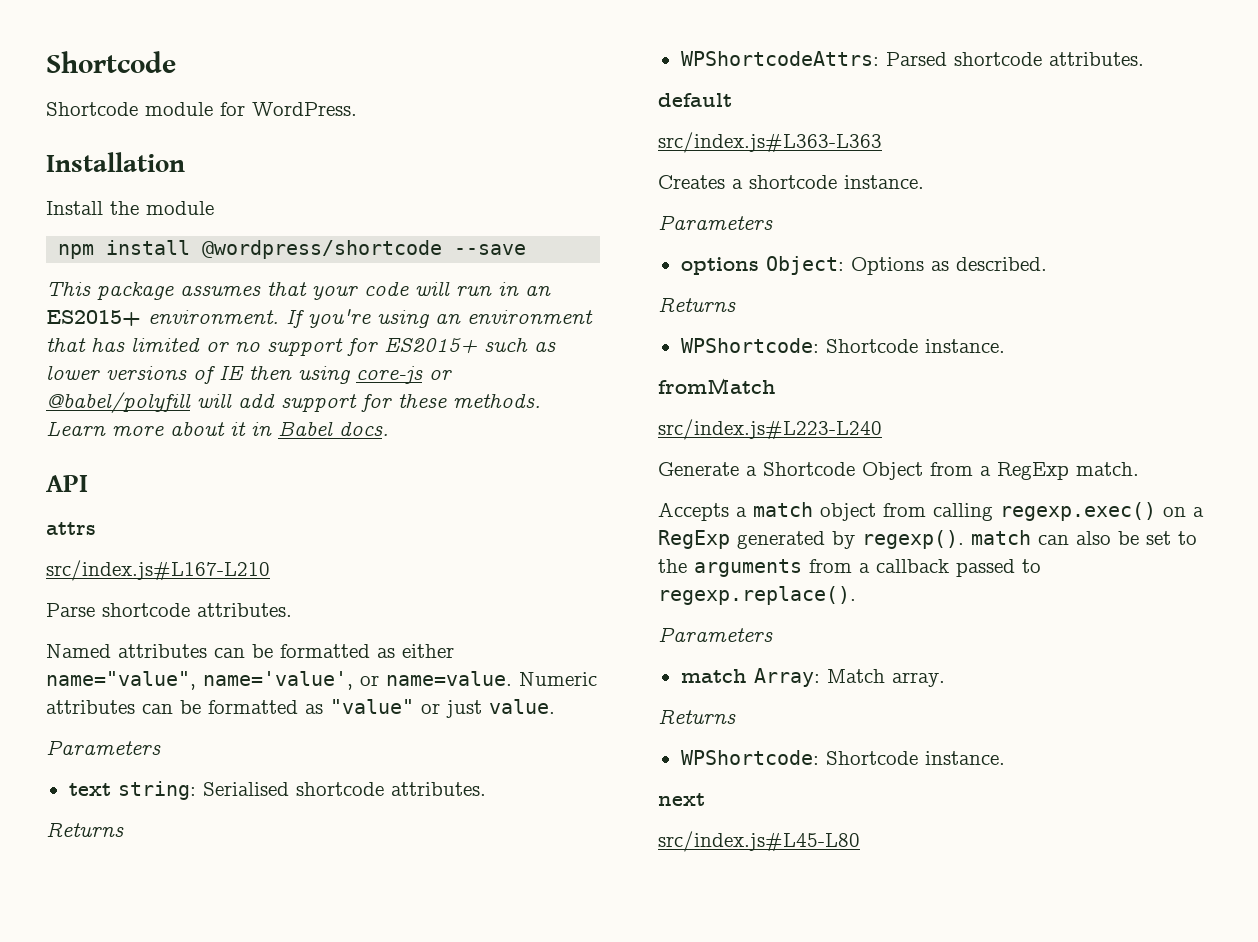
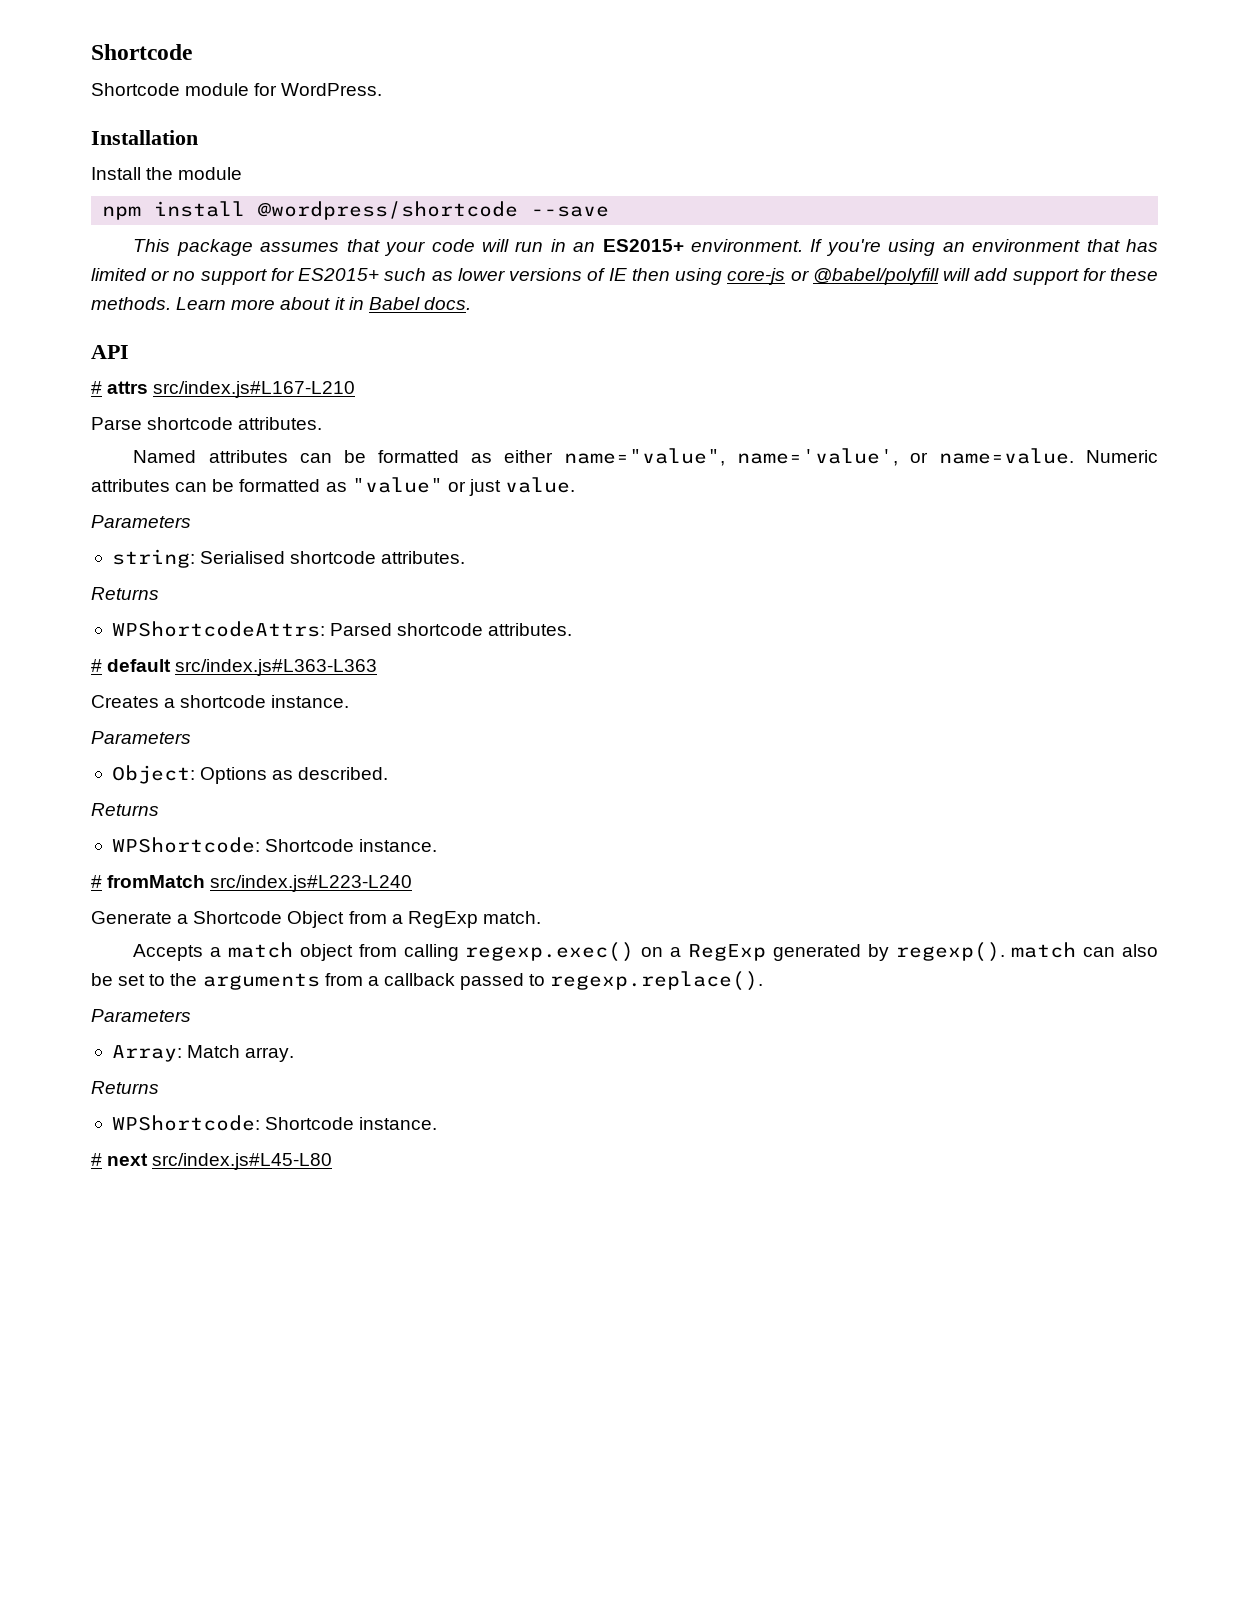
- attrs
- src/index.js#L167-L210
+ # attrs src/index.js#L167-L210
- text string: Serialised shortcode attributes.
+ string: Serialised shortcode attributes.
- default
- src/index.js#L363-L363
+ # default src/index.js#L363-L363
- options Object: Options as described.
+ Object: Options as described.
- fromMatch
- src/index.js#L223-L240
+ # fromMatch src/index.js#L223-L240
- match Array: Match array.
+ Array: Match array.
- next
- src/index.js#L45-L80
+ # next src/index.js#L45-L80

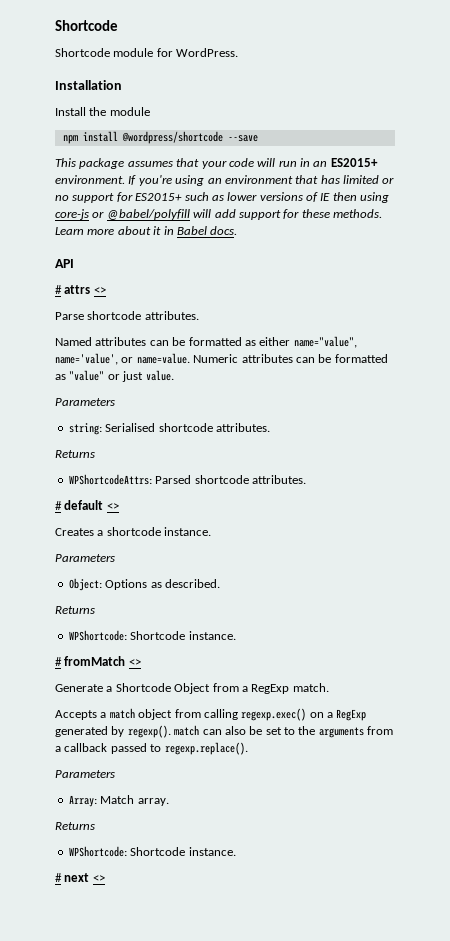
- # attrs src/index.js#L167-L210
+ # attrs <>
- # default src/index.js#L363-L363
+ # default <>
- # fromMatch src/index.js#L223-L240
+ # fromMatch <>
- # next src/index.js#L45-L80
+ # next <>

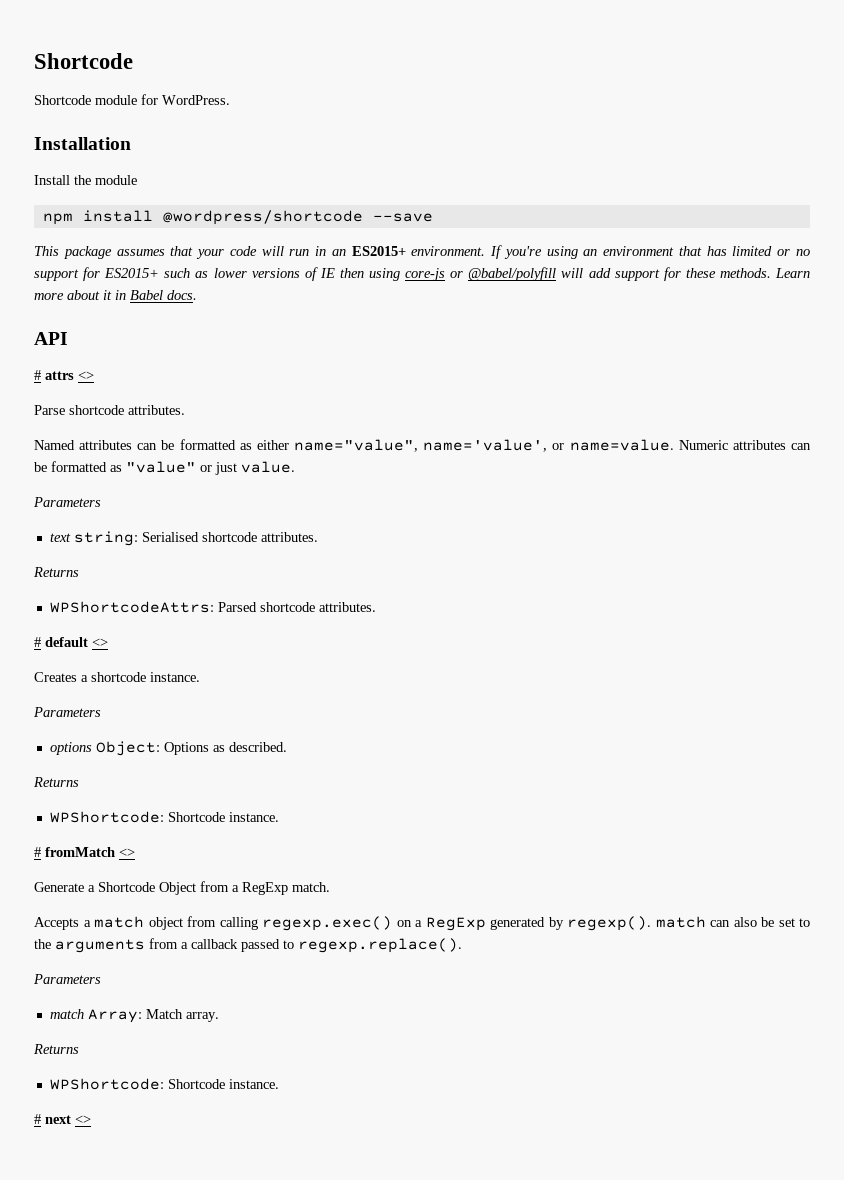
- string: Serialised shortcode attributes.
+ text string: Serialised shortcode attributes.
- Object: Options as described.
+ options Object: Options as described.
- Array: Match array.
+ match Array: Match array.

